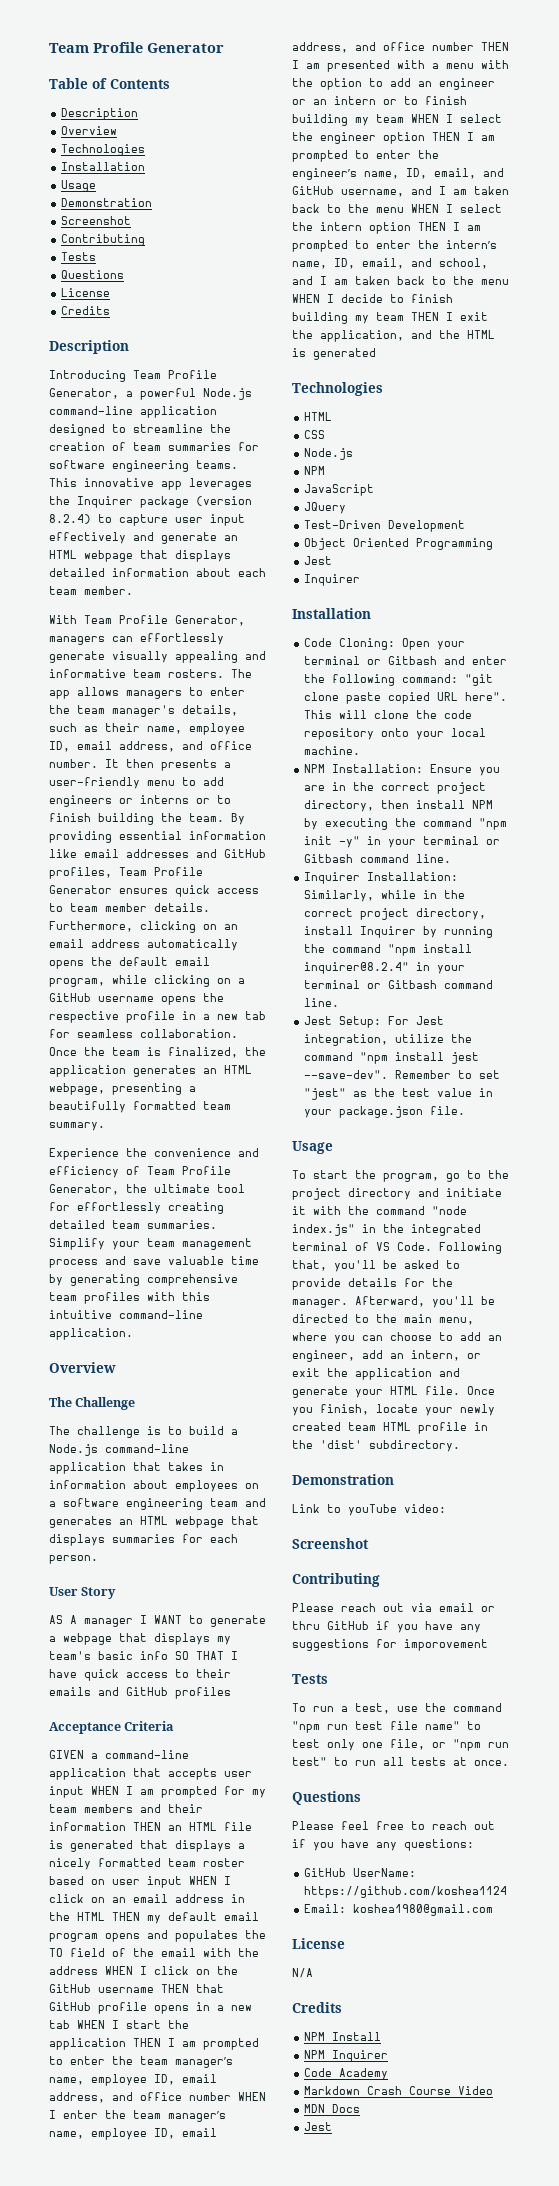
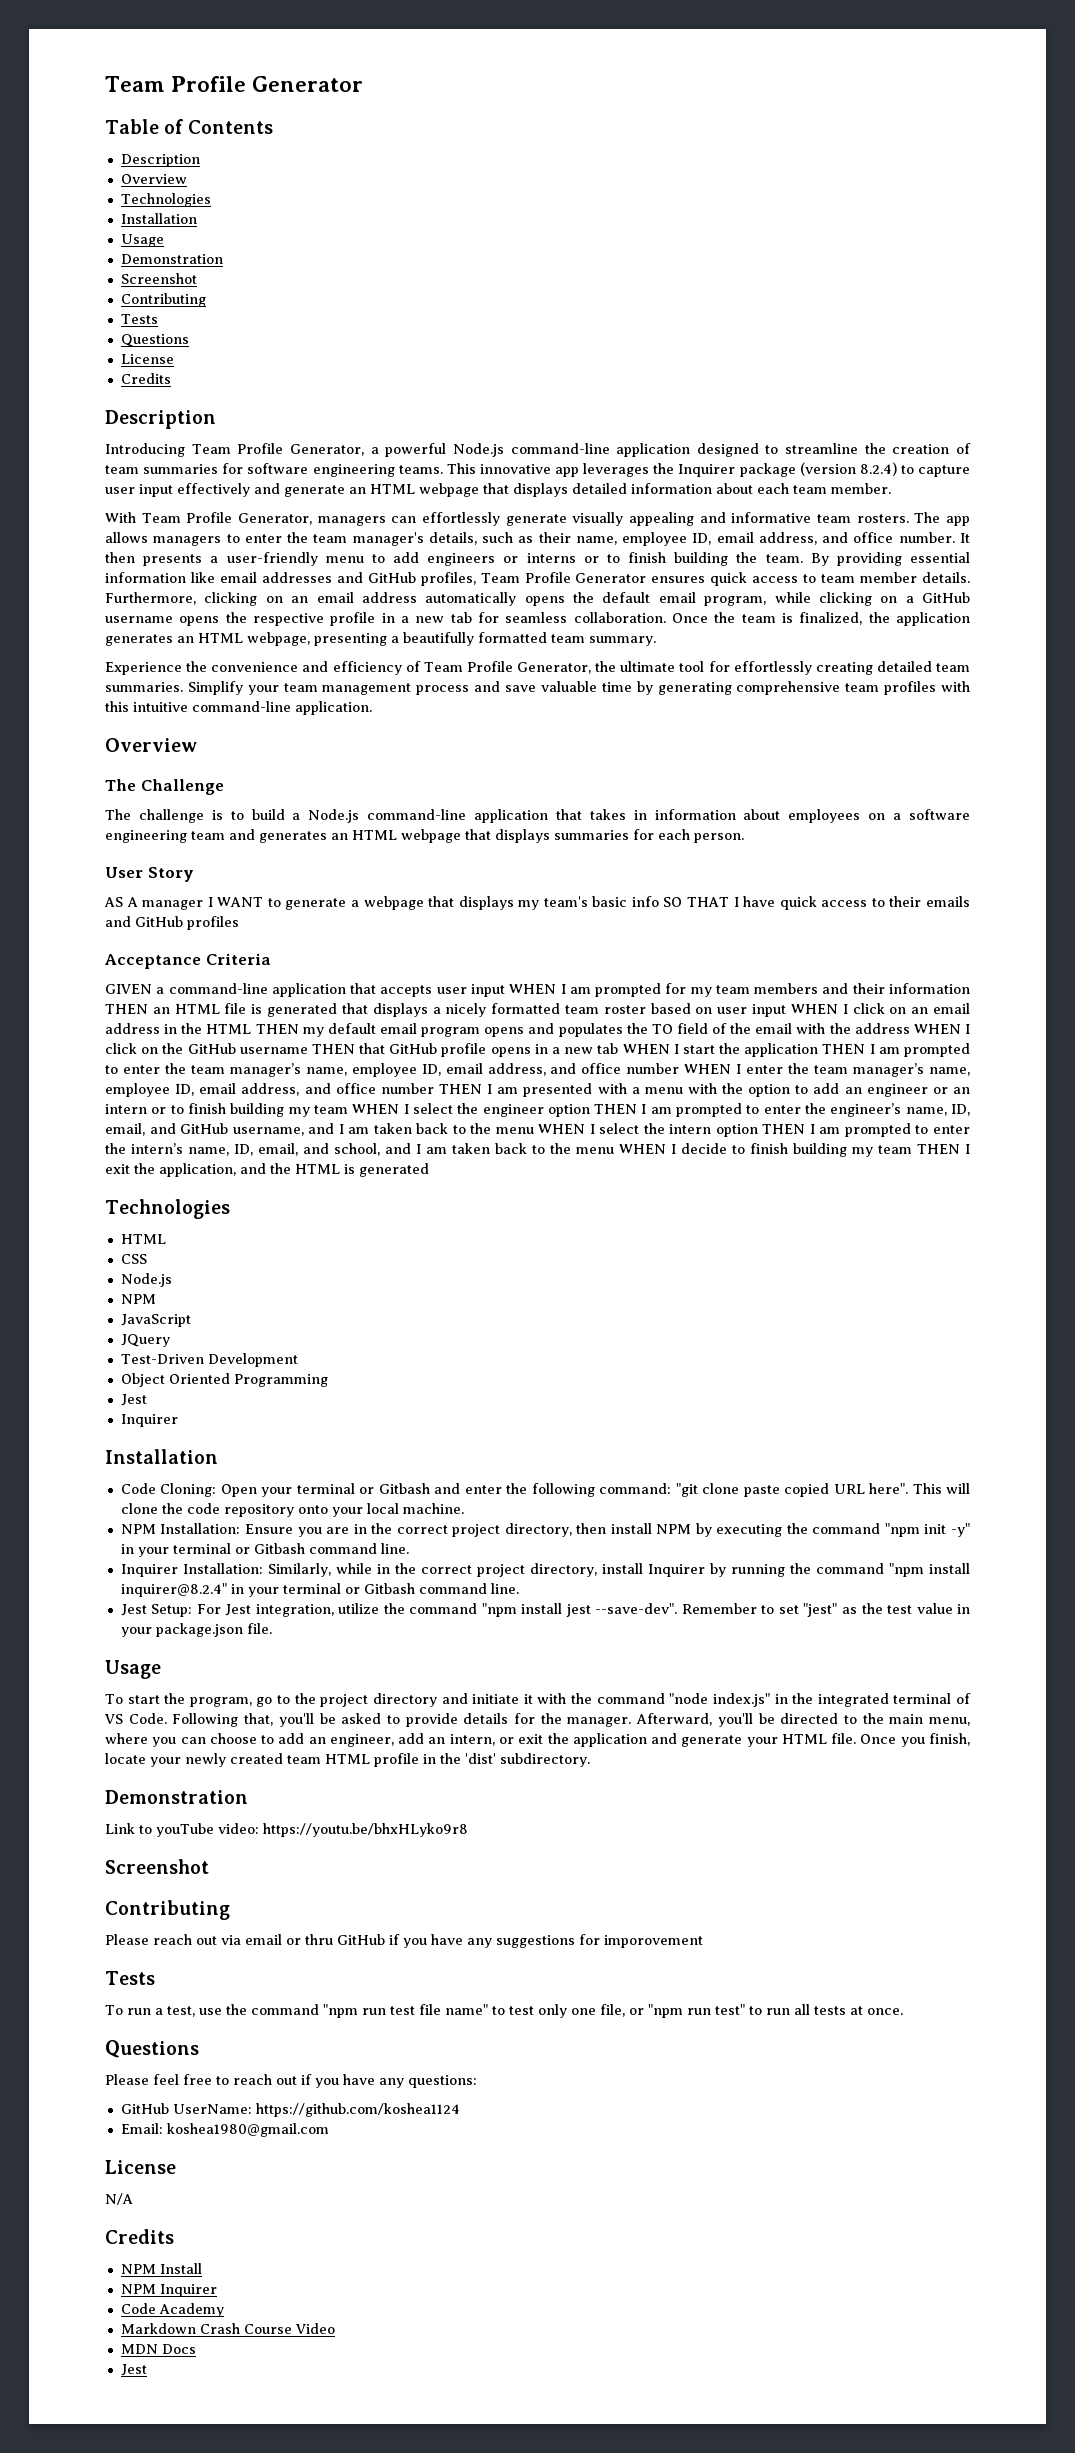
- Link to youTube video:
+ Link to youTube video: https://youtu.be/bhxHLyko9r8

